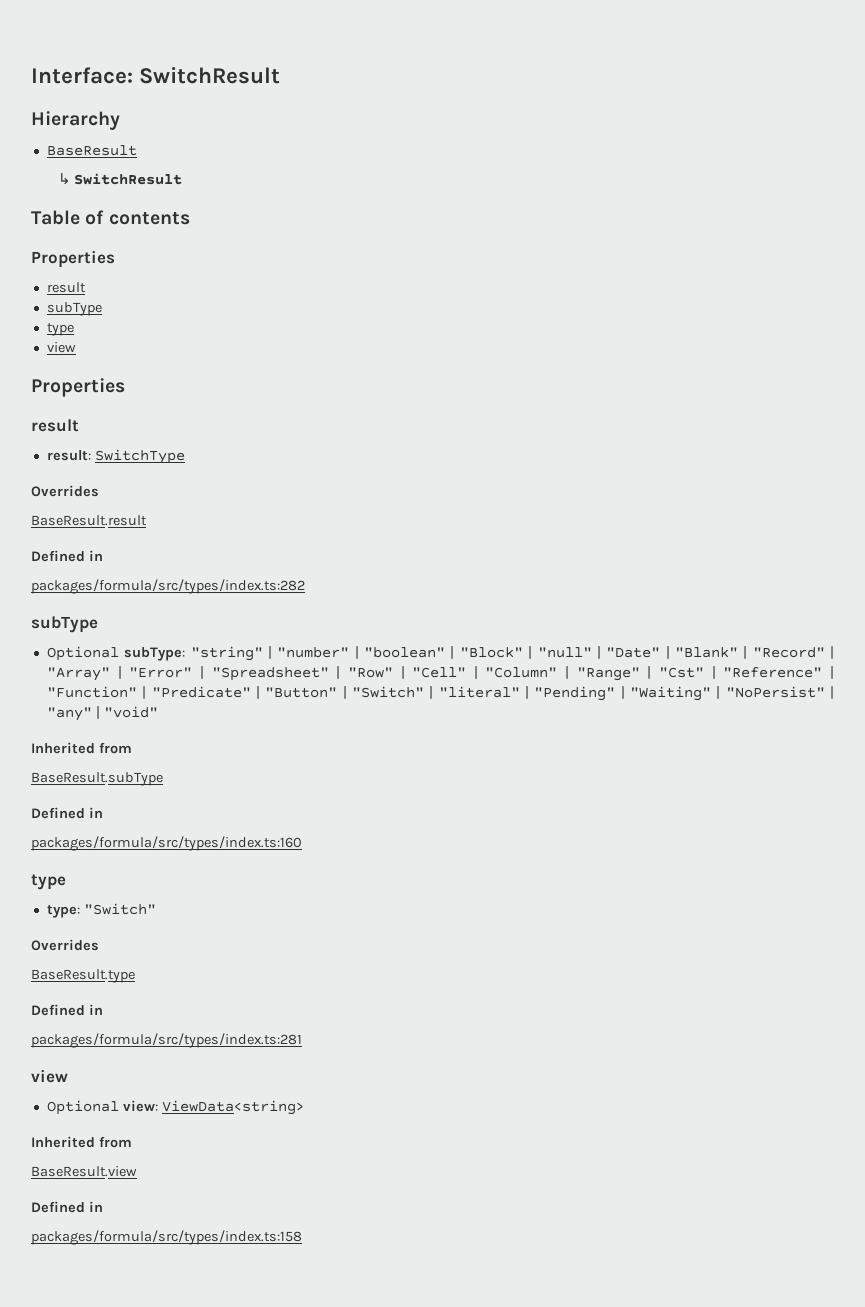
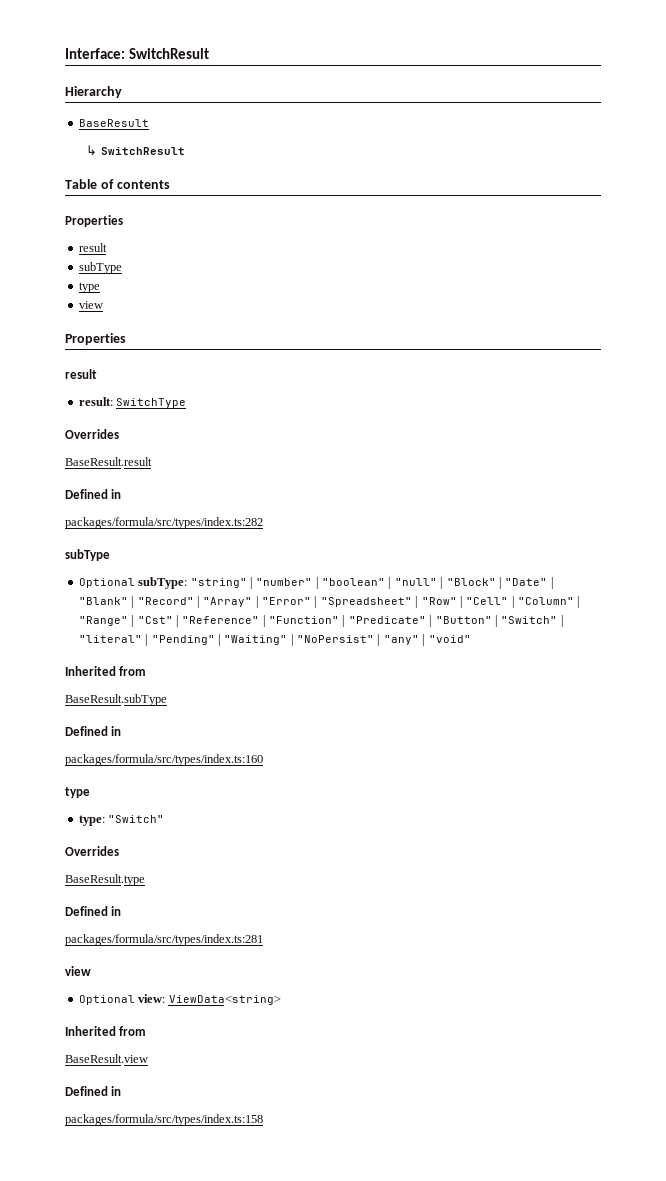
- Optional subType: "string" | "number" | "boolean" | "Block" | "null" | "Date" | "Blank" | "Record" | "Array" | "Error" | "Spreadsheet" | "Row" | "Cell" | "Column" | "Range" | "Cst" | "Reference" | "Function" | "Predicate" | "Button" | "Switch" | "literal" | "Pending" | "Waiting" | "NoPersist" | "any" | "void"
+ Optional subType: "string" | "number" | "boolean" | "null" | "Block" | "Date" | "Blank" | "Record" | "Array" | "Error" | "Spreadsheet" | "Row" | "Cell" | "Column" | "Range" | "Cst" | "Reference" | "Function" | "Predicate" | "Button" | "Switch" | "literal" | "Pending" | "Waiting" | "NoPersist" | "any" | "void"

